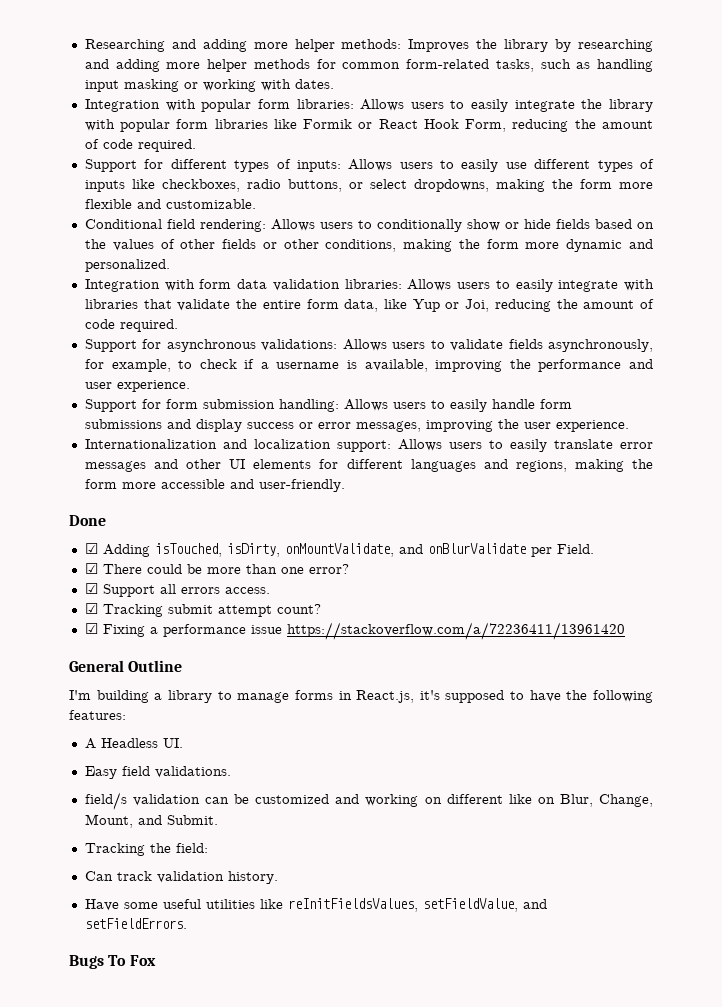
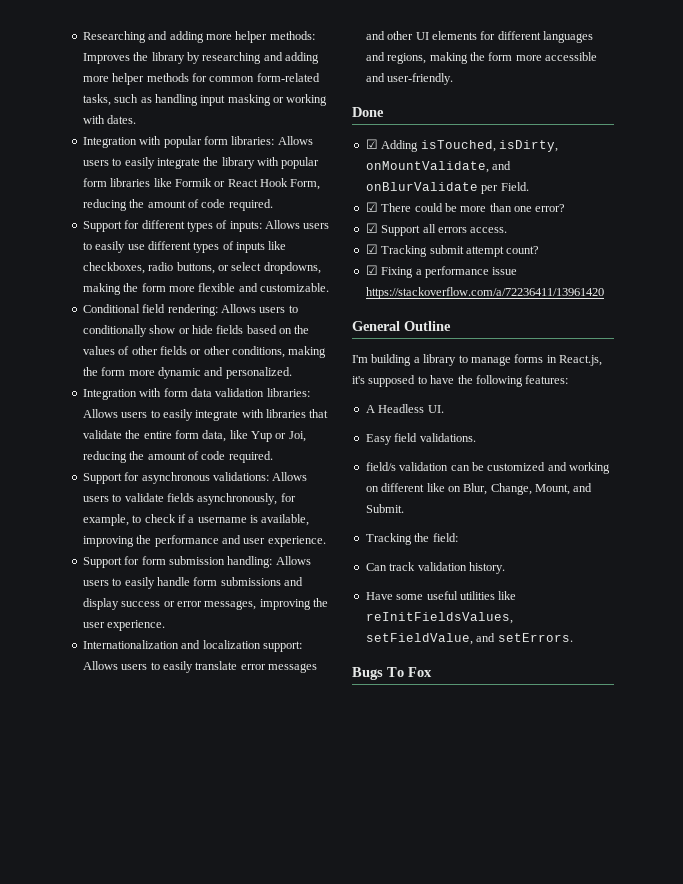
- Have some useful utilities like reInitFieldsValues, setFieldValue, and setFieldErrors.
+ Have some useful utilities like reInitFieldsValues, setFieldValue, and setErrors.

